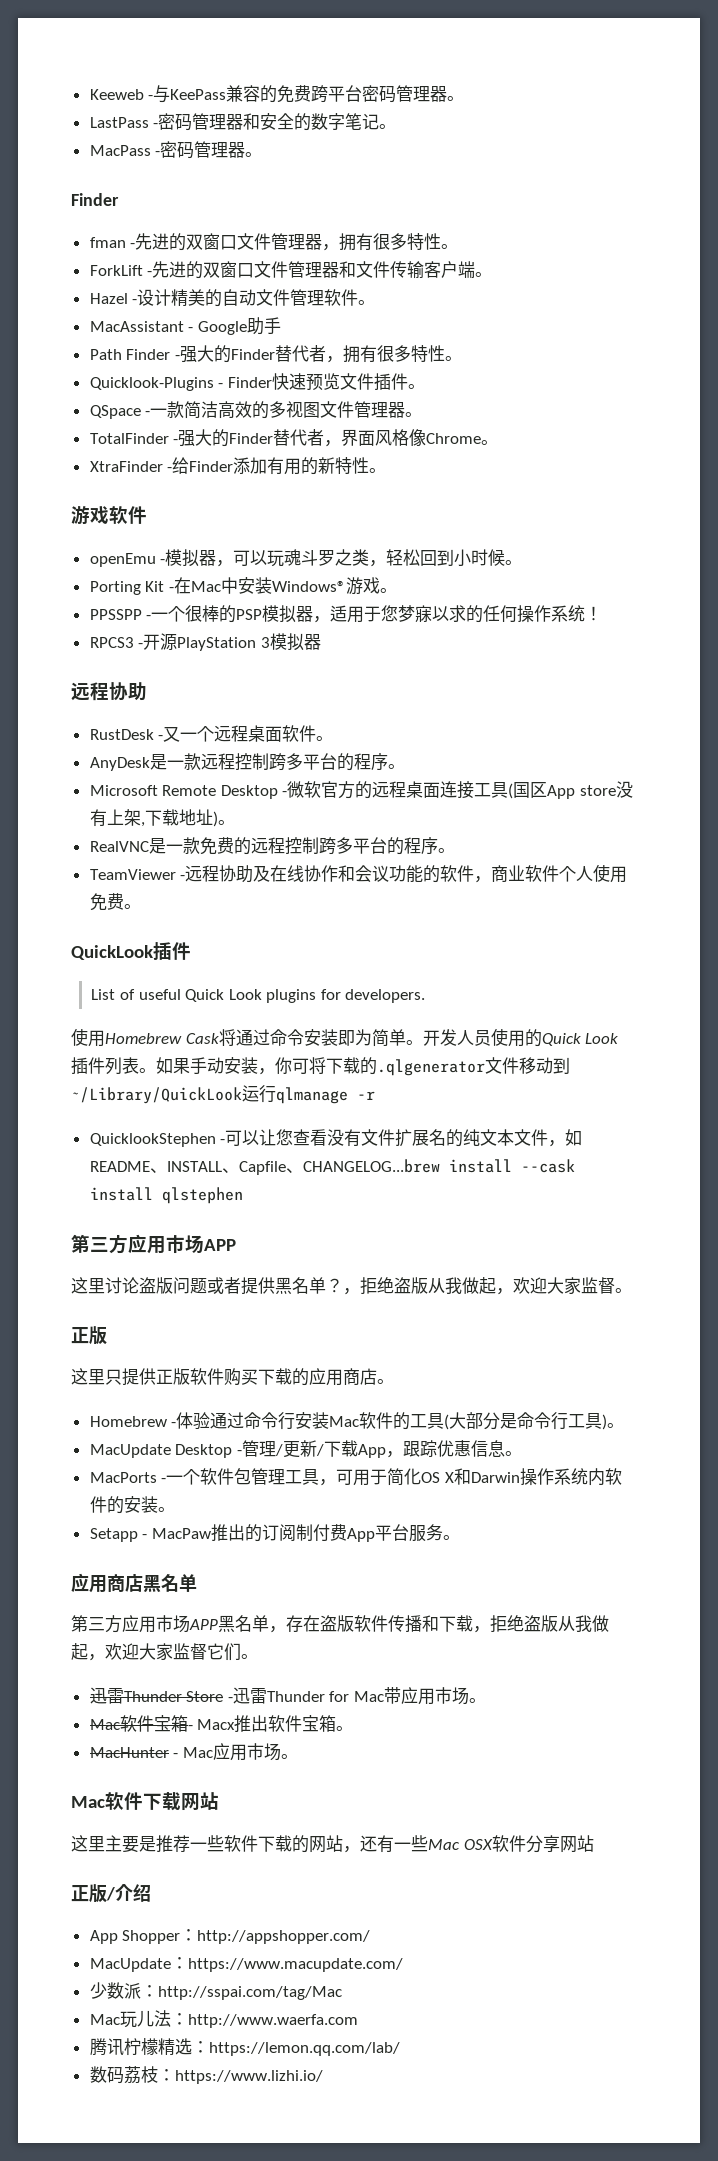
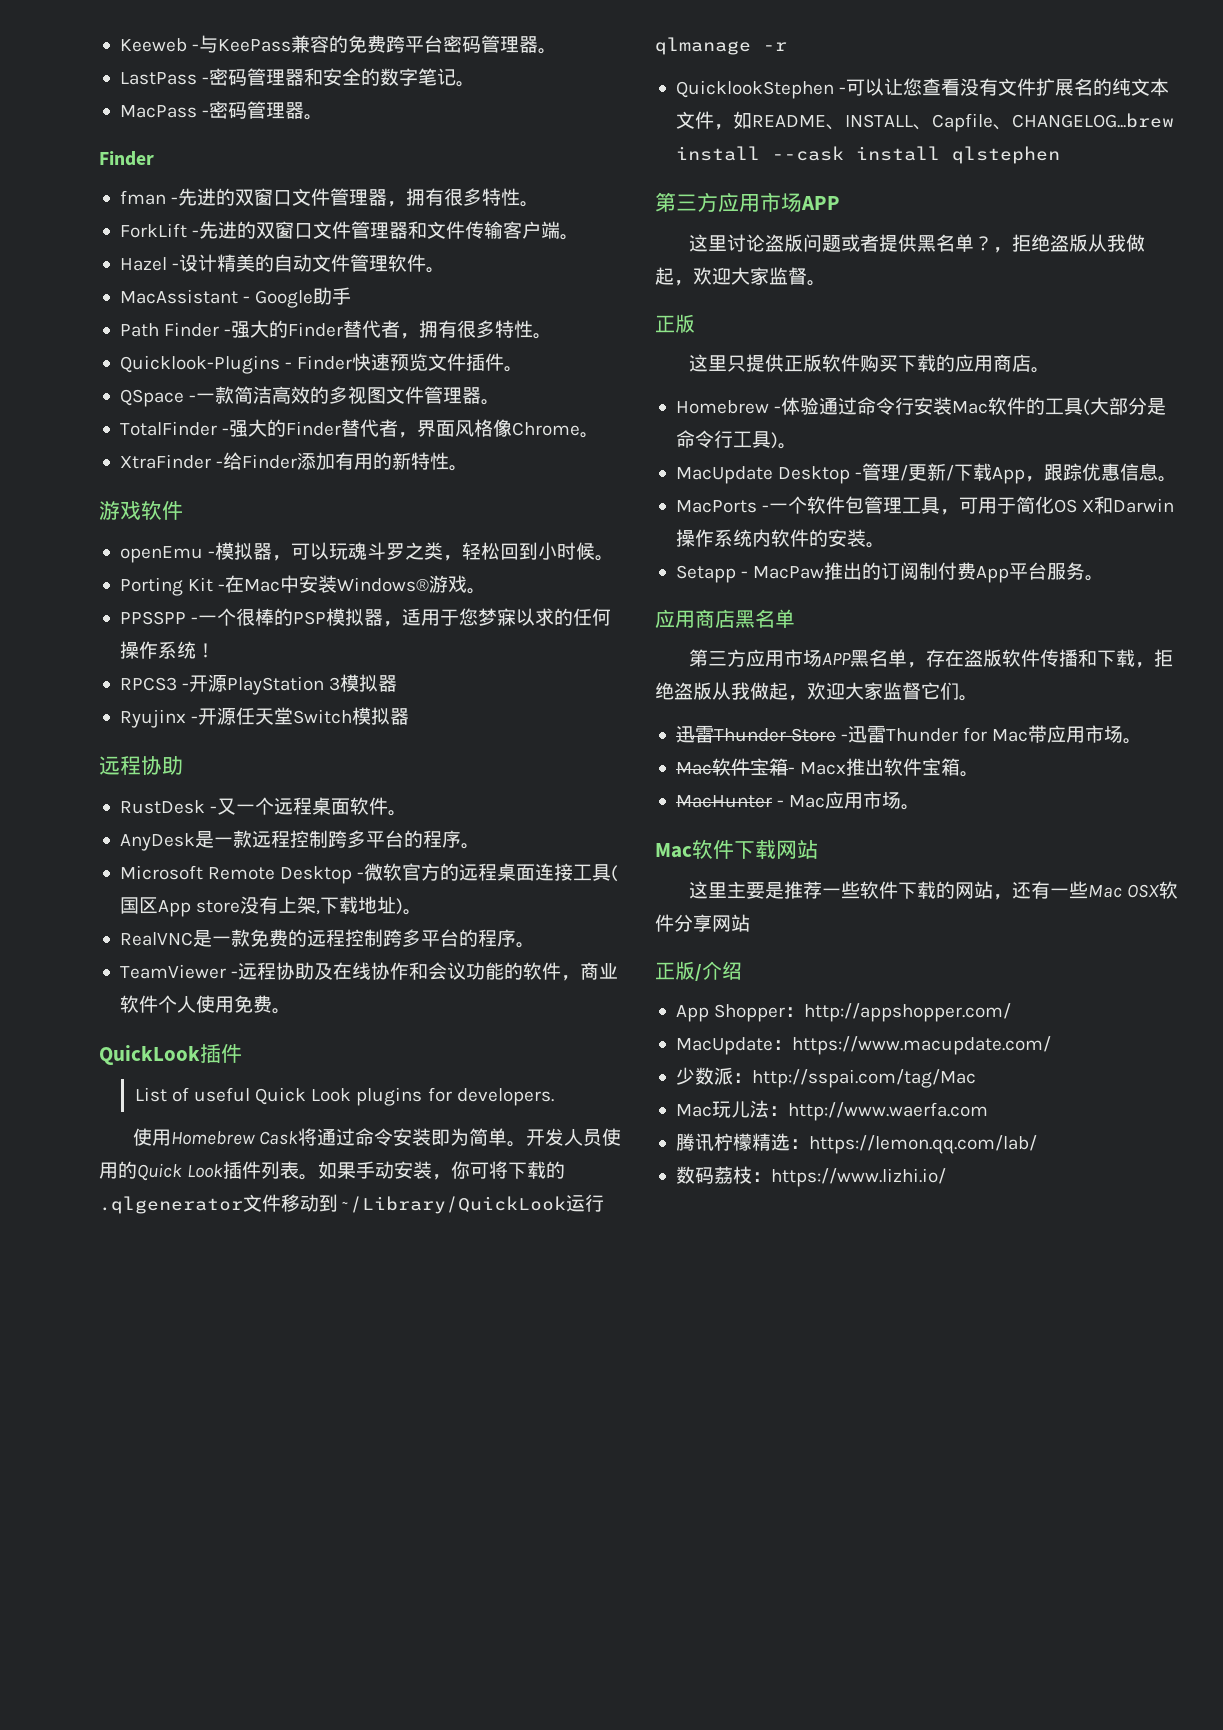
+ Ryujinx -开源任天堂Switch模拟器

